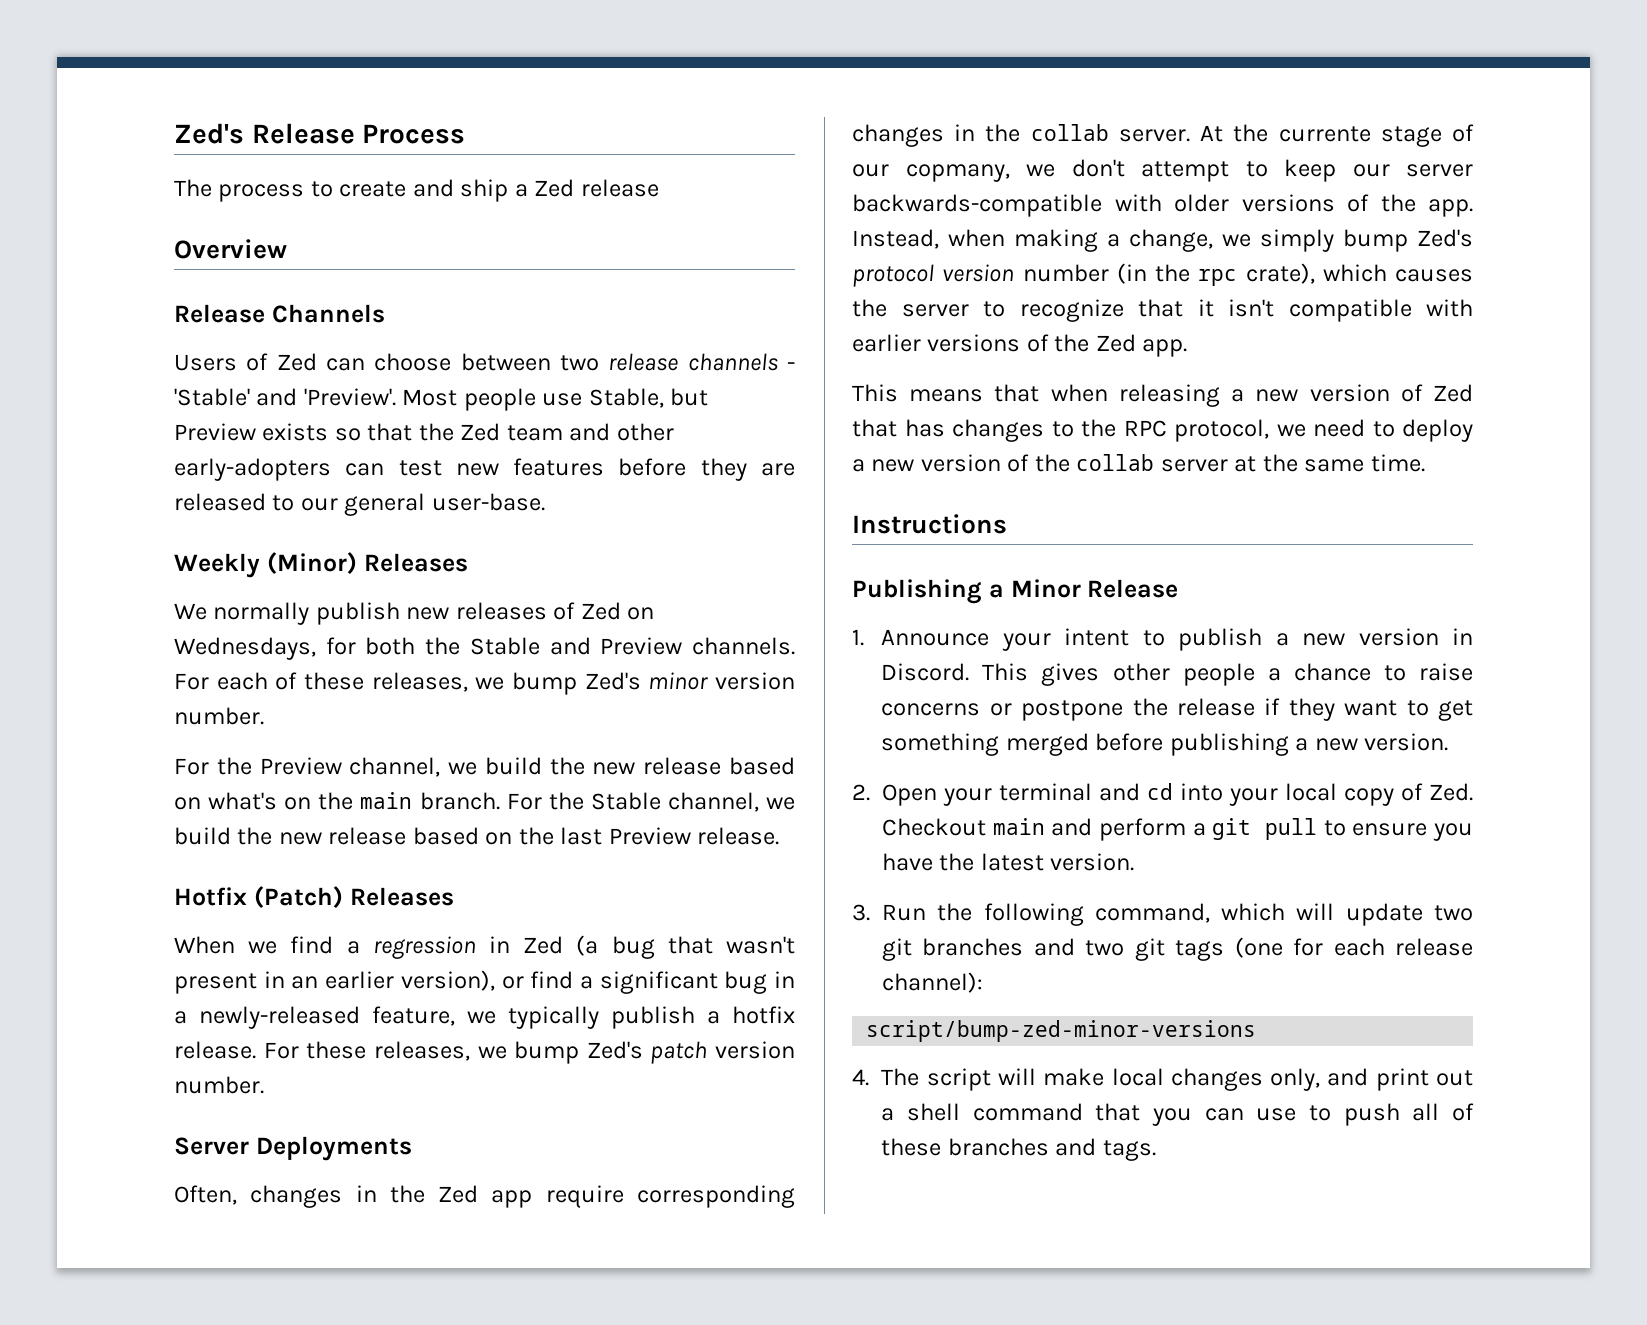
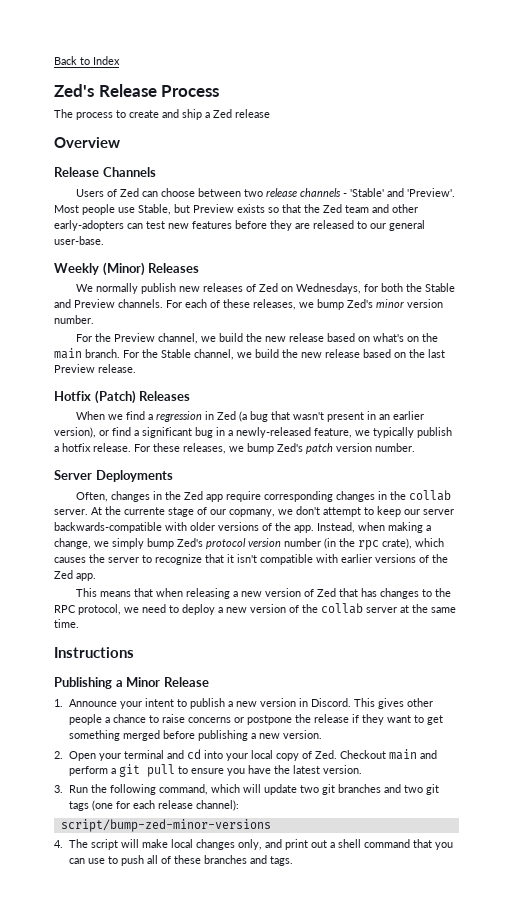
+ Back to Index

